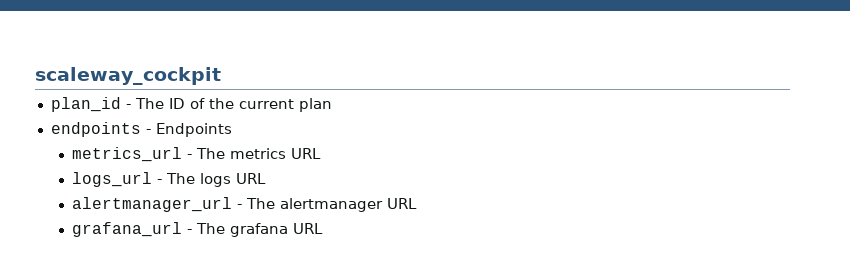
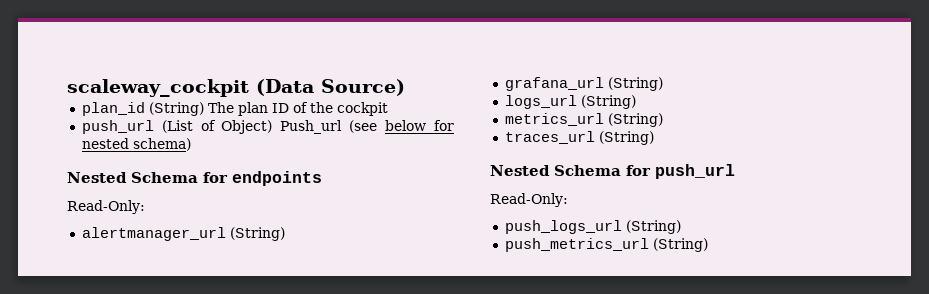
- scaleway_cockpit
+ scaleway_cockpit (Data Source)
- plan_id - The ID of the current plan
- endpoints - Endpoints
- metrics_url - The metrics URL
- logs_url - The logs URL
- alertmanager_url - The alertmanager URL
- grafana_url - The grafana URL
+ plan_id (String) The plan ID of the cockpit
+ push_url (List of Object) Push_url (see below for nested schema)
+ Nested Schema for endpoints
+ Read-Only:
+ alertmanager_url (String)
+ grafana_url (String)
+ logs_url (String)
+ metrics_url (String)
+ traces_url (String)
+ Nested Schema for push_url
+ Read-Only:
+ push_logs_url (String)
+ push_metrics_url (String)

